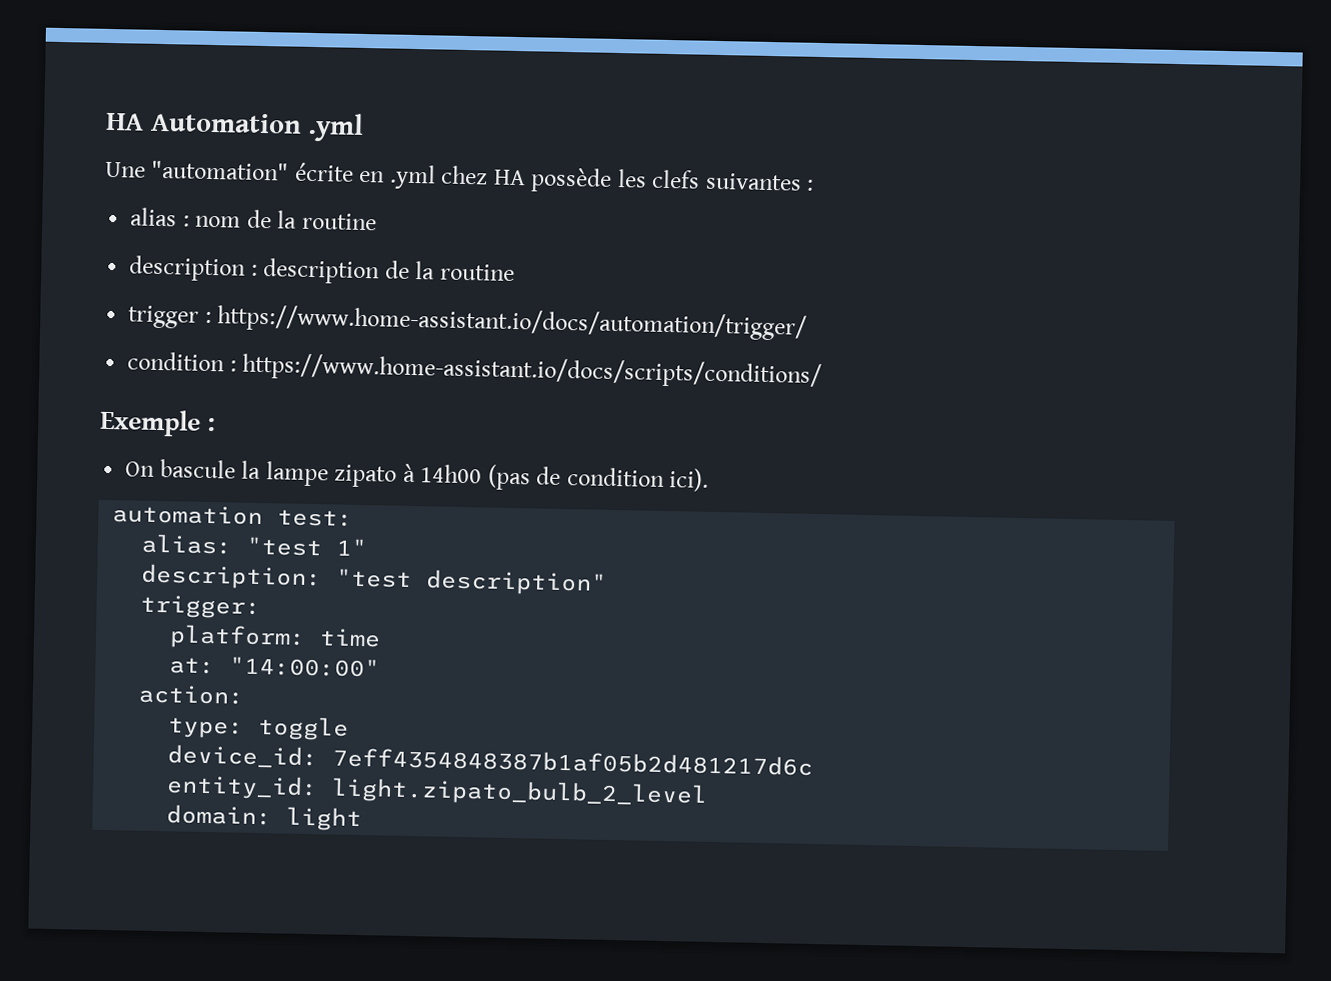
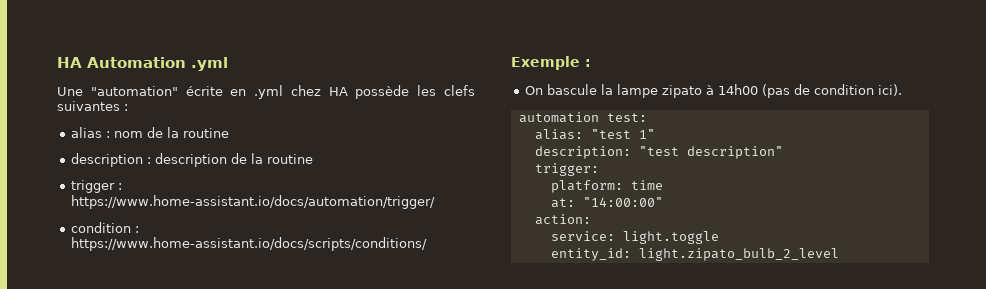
- type: toggle
- device_id: 7eff4354848387b1af05b2d481217d6c
+ service: light.toggle
- domain: light

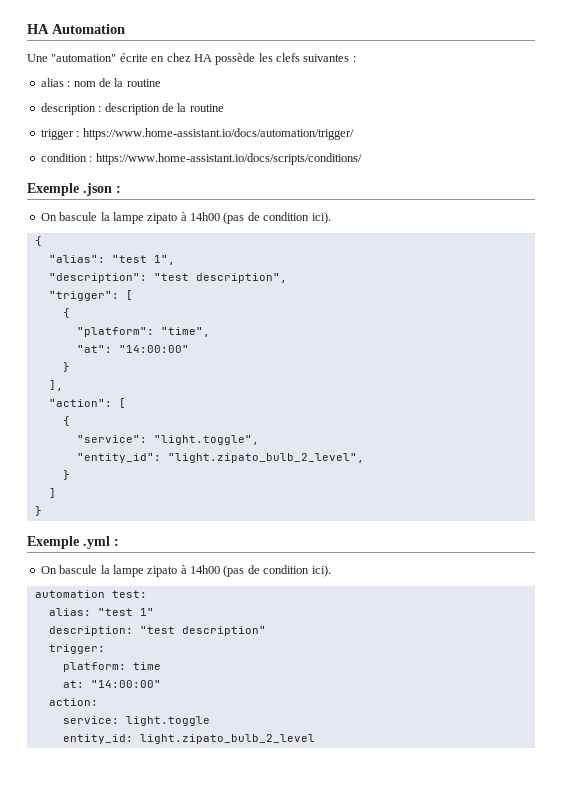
- HA Automation .yml
+ HA Automation
- Une "automation" écrite en .yml chez HA possède les clefs suivantes :
+ Une "automation" écrite en chez HA possède les clefs suivantes :
- Exemple :
+ Exemple .json :
+ On bascule la lampe zipato à 14h00 (pas de condition ici).
+ {
+ "alias": "test 1",
+ "description": "test description",
+ "trigger": [
+ {
+ "platform": "time",
+ "at": "14:00:00"
+ }
+ ],
+ "action": [
+ {
+ "service": "light.toggle",
+ "entity_id": "light.zipato_bulb_2_level",
+ }
+ ]
+ }
+ Exemple .yml :

